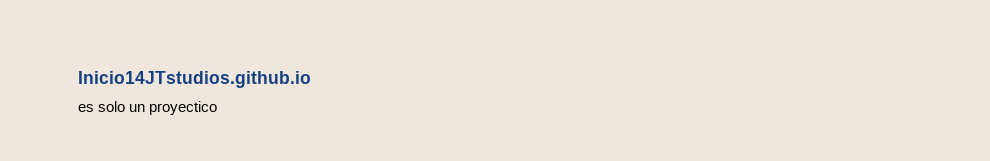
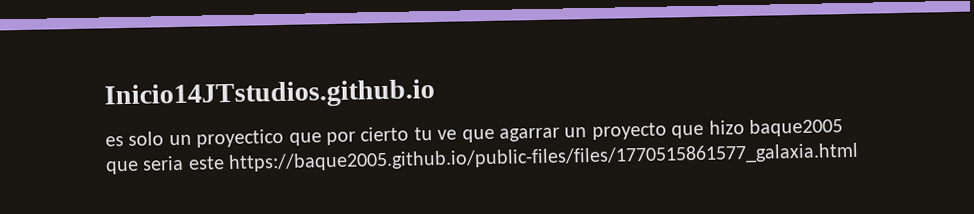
- es solo un proyectico
+ es solo un proyectico que por cierto tu ve que agarrar un proyecto que hizo baque2005 que seria este https://baque2005.github.io/public-files/files/1770515861577_galaxia.html

